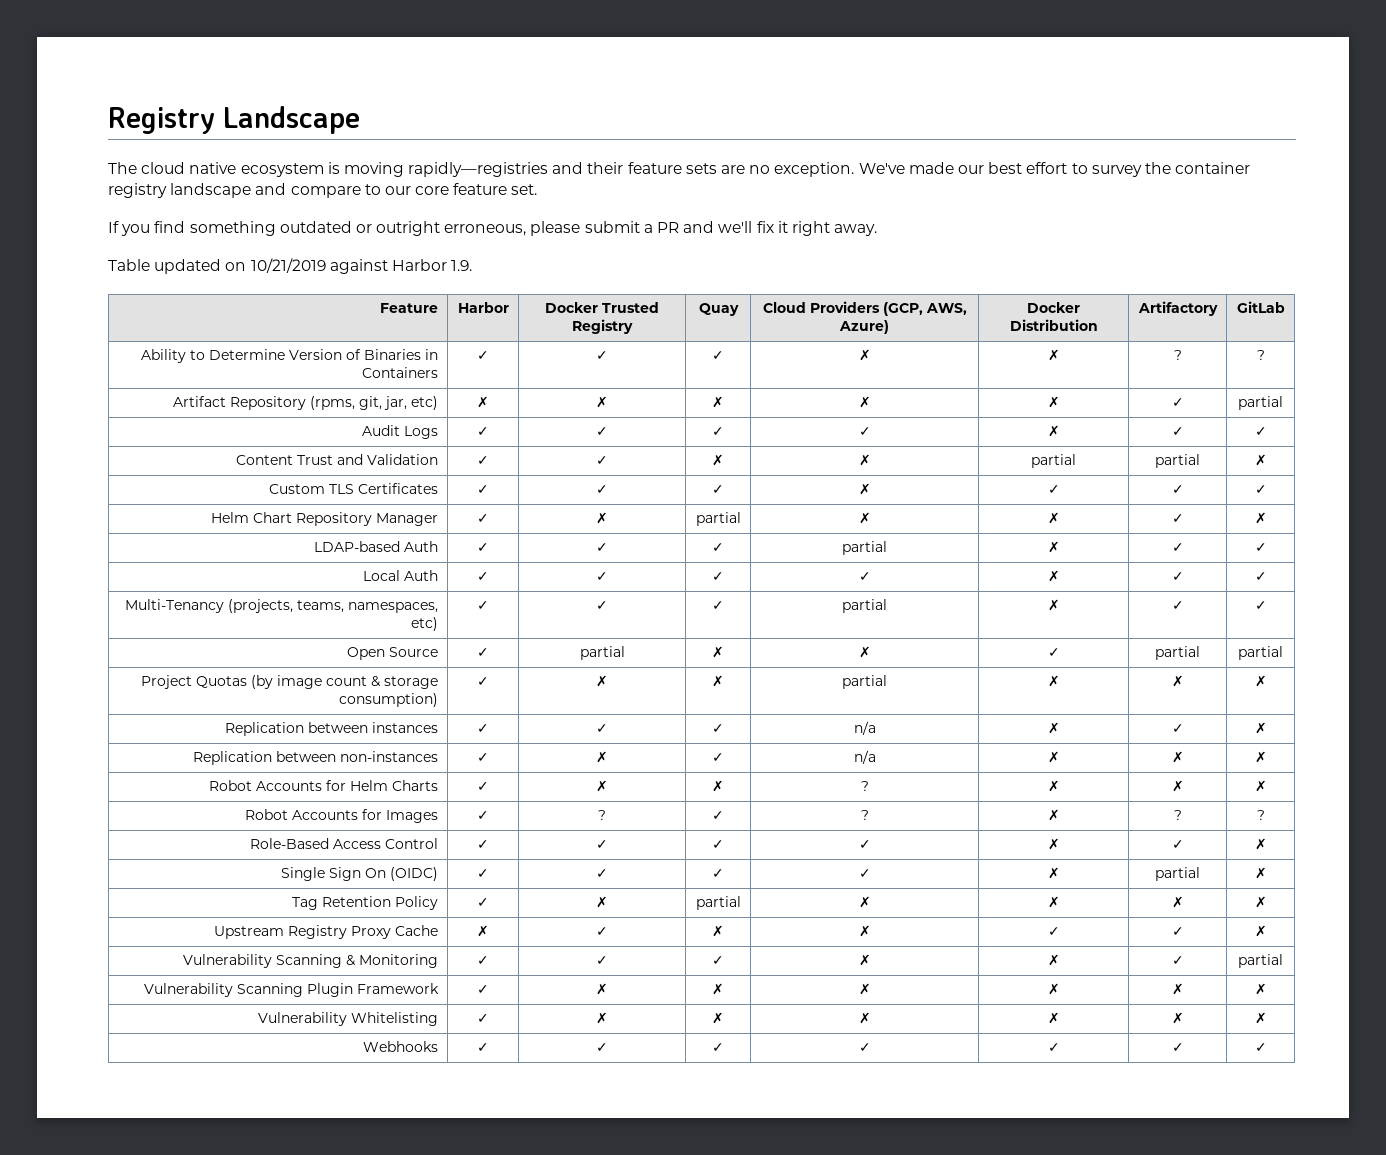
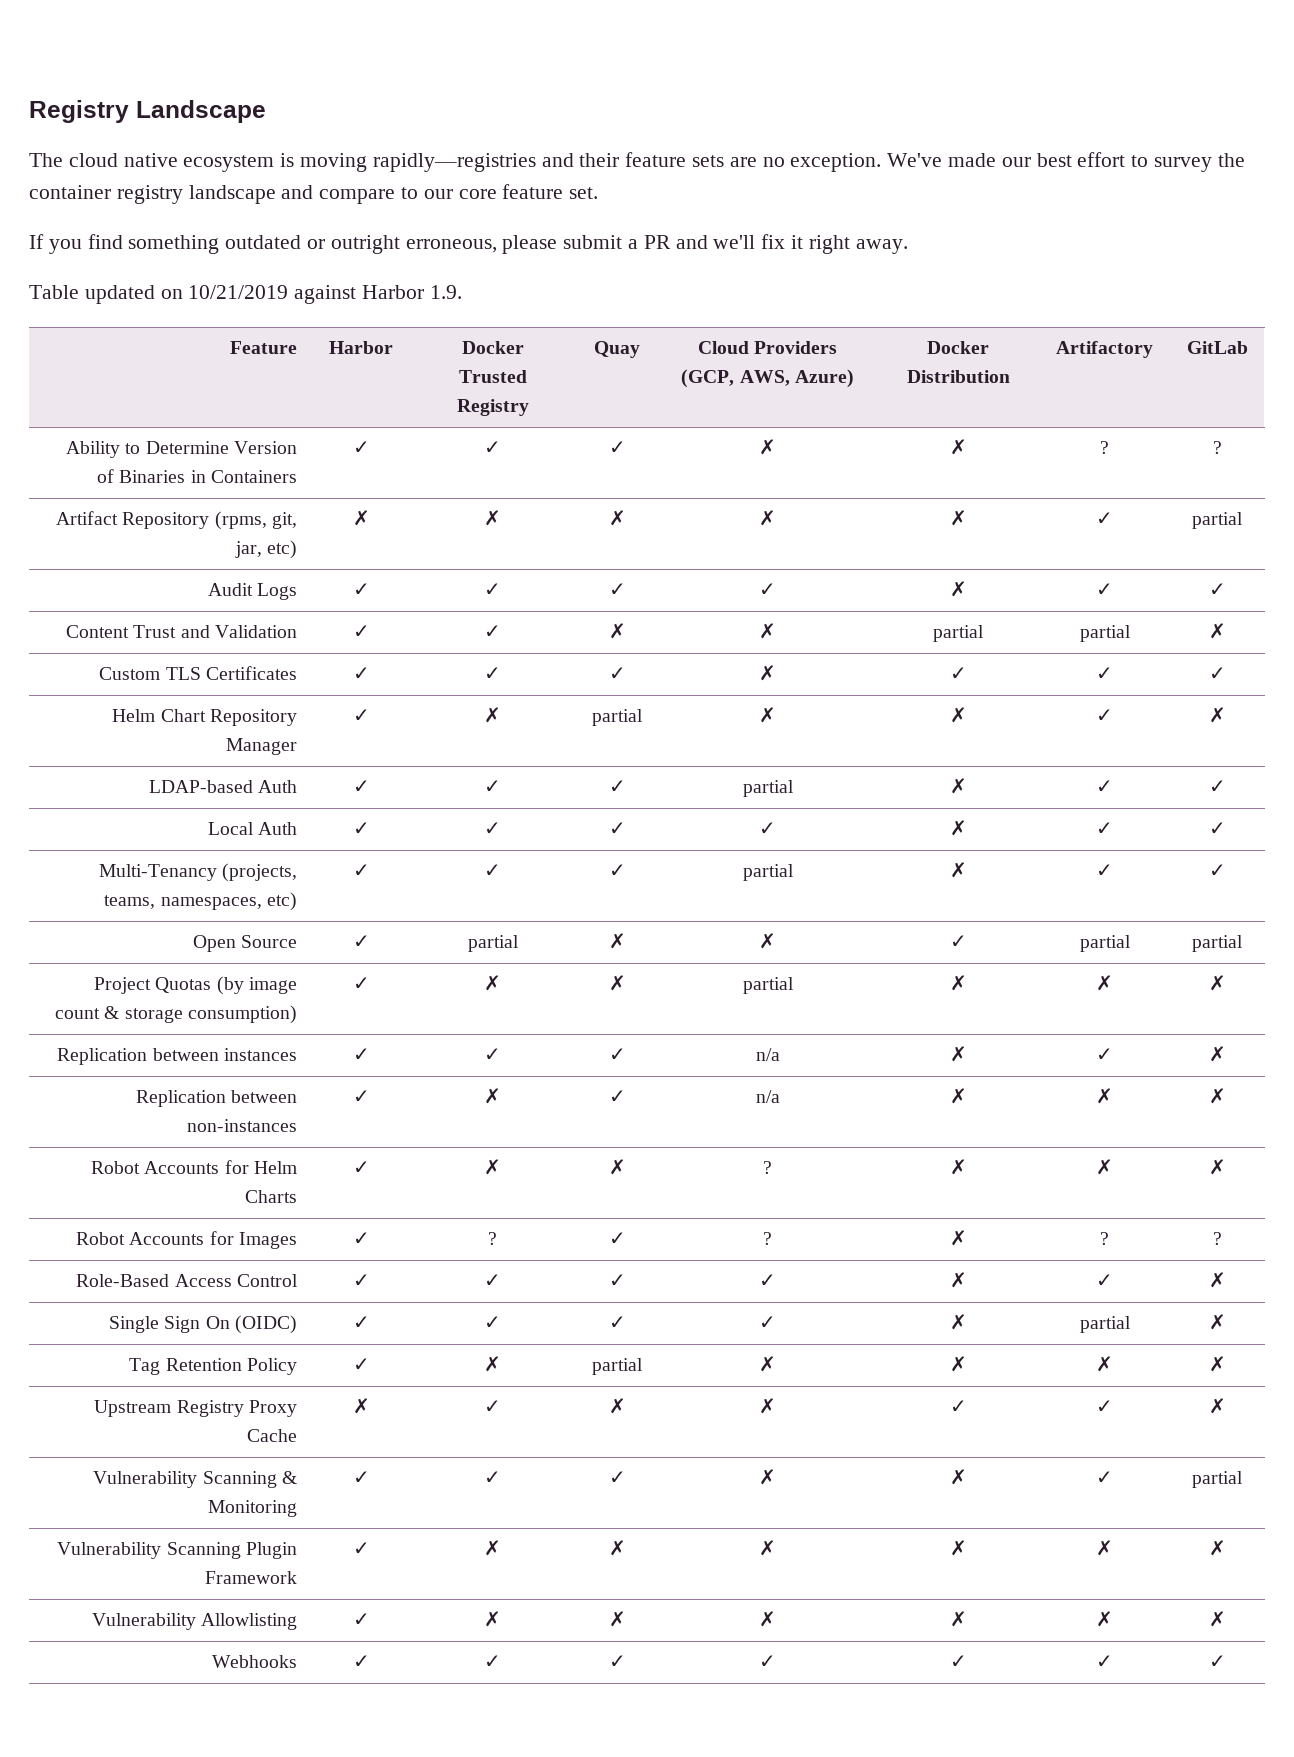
- Vulnerability Whitelisting | ✓ | ✗ | ✗ | ✗ | ✗ | ✗ | ✗
+ Vulnerability Allowlisting | ✓ | ✗ | ✗ | ✗ | ✗ | ✗ | ✗

